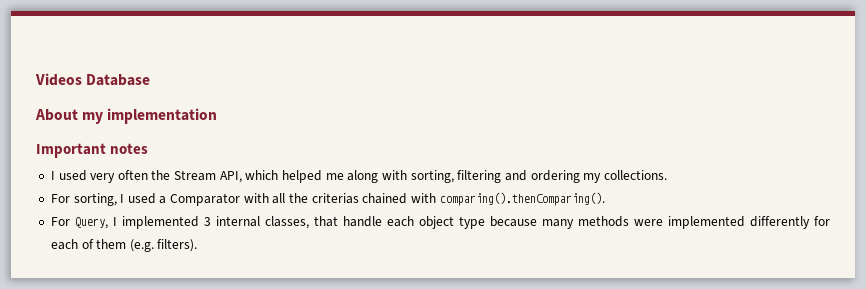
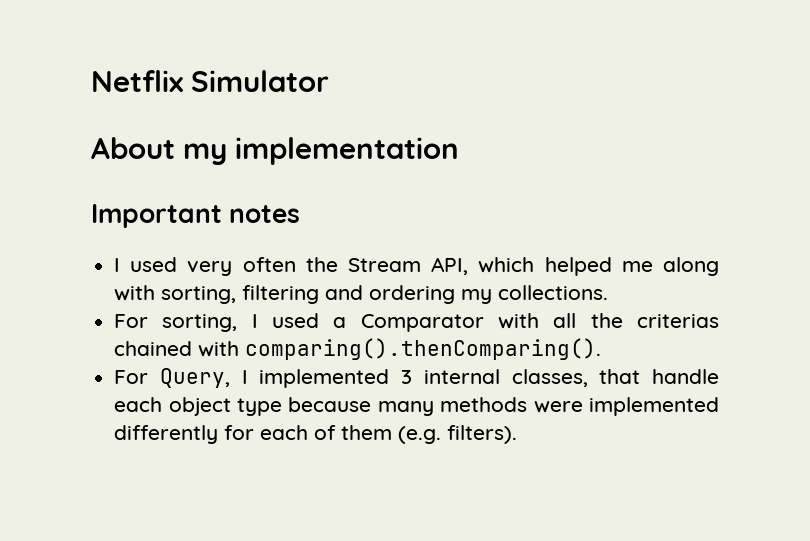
- Videos Database
+ Netflix Simulator

